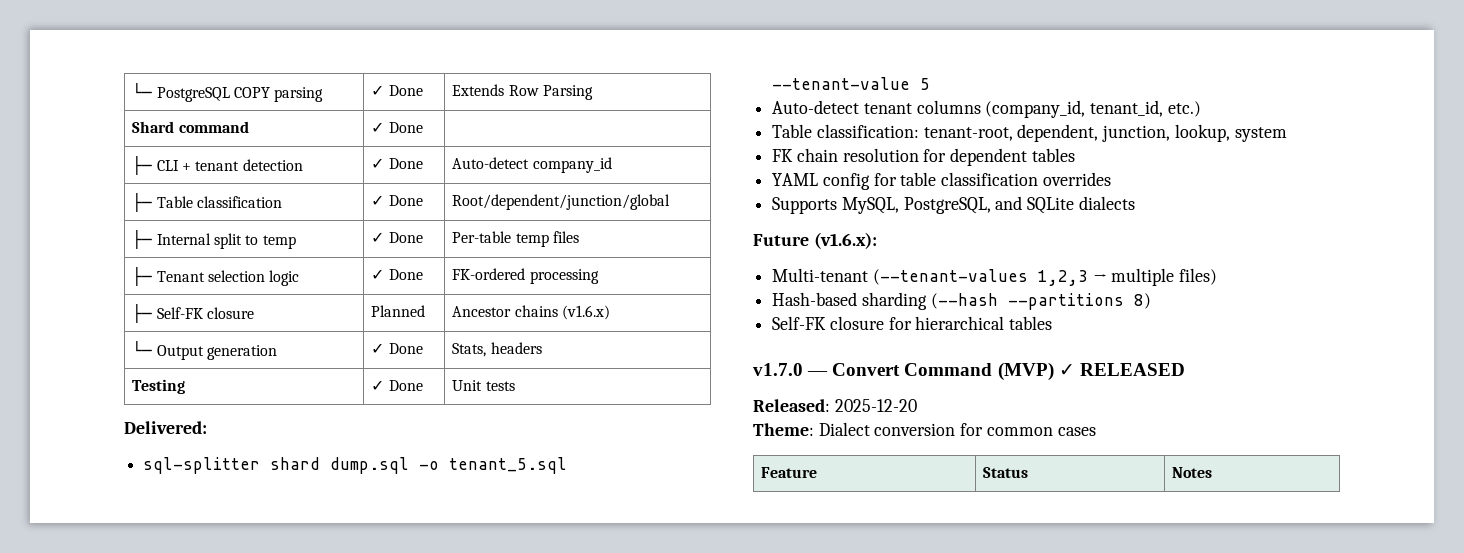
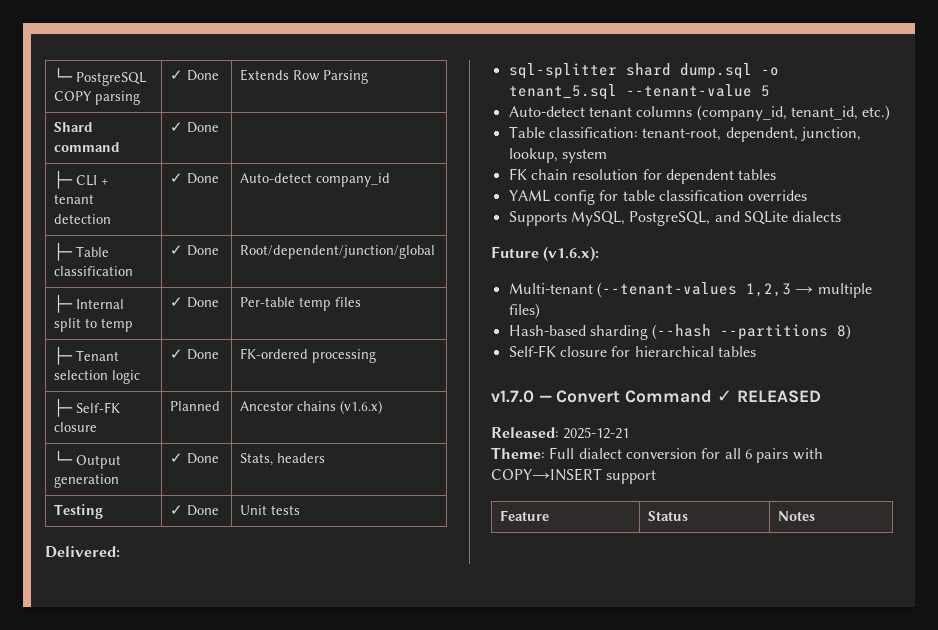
- v1.7.0 — Convert Command (MVP) ✓ RELEASED
+ v1.7.0 — Convert Command ✓ RELEASED
- Released: 2025-12-20
+ Released: 2025-12-21
- Theme: Dialect conversion for common cases
+ Theme: Full dialect conversion for all 6 pairs with COPY→INSERT support

